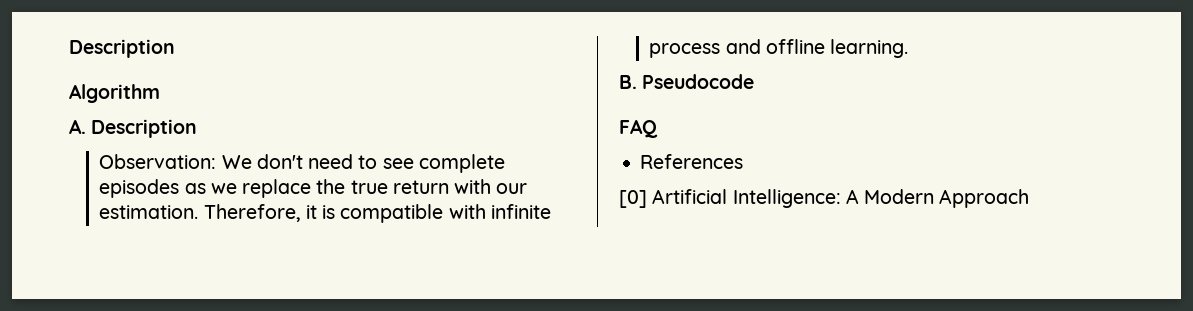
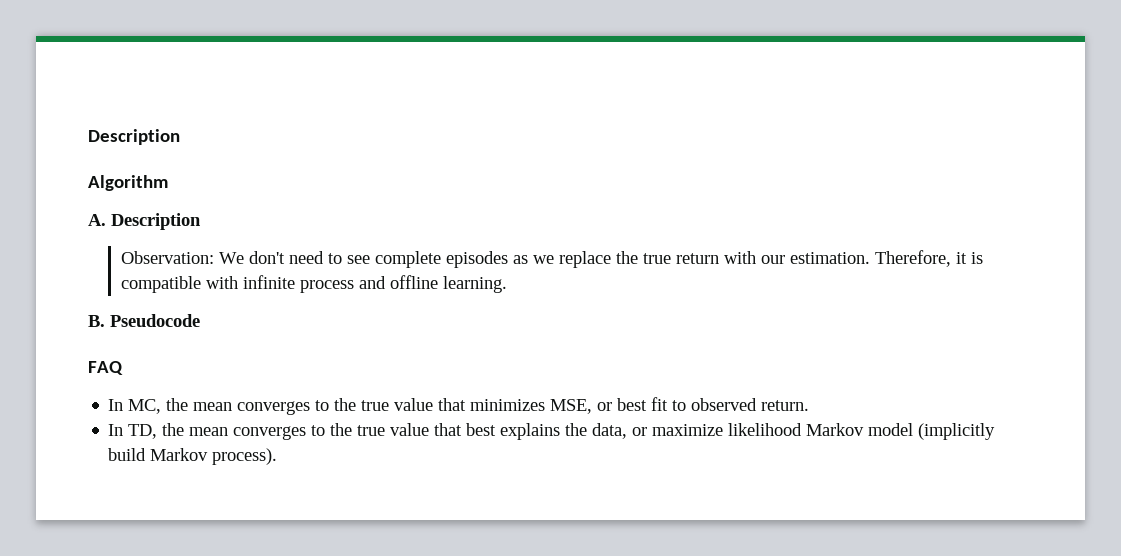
- References
- [0] Artificial Intelligence: A Modern Approach
+ In MC, the mean converges to the true value that minimizes MSE, or best fit to observed return.
+ In TD, the mean converges to the true value that best explains the data, or maximize likelihood Markov model (implicitly build Markov process).

